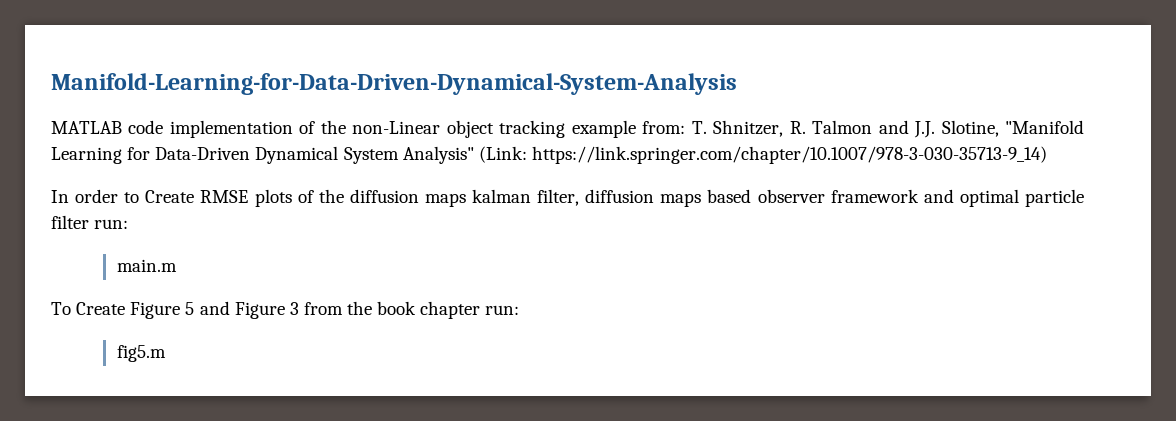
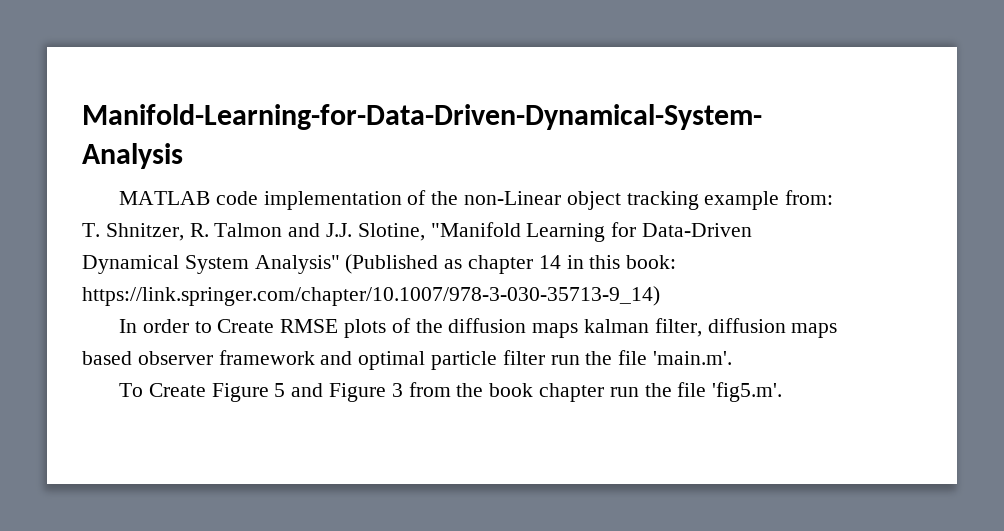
- MATLAB code implementation of the non-Linear object tracking example from: T. Shnitzer, R. Talmon and J.J. Slotine, "Manifold Learning for Data-Driven Dynamical System Analysis" (Link: https://link.springer.com/chapter/10.1007/978-3-030-35713-9_14)
+ MATLAB code implementation of the non-Linear object tracking example from: T. Shnitzer, R. Talmon and J.J. Slotine, "Manifold Learning for Data-Driven Dynamical System Analysis" (Published as chapter 14 in this book: https://link.springer.com/chapter/10.1007/978-3-030-35713-9_14)
- In order to Create RMSE plots of the diffusion maps kalman filter, diffusion maps based observer framework and optimal particle filter run:
- main.m
+ In order to Create RMSE plots of the diffusion maps kalman filter, diffusion maps based observer framework and optimal particle filter run the file 'main.m'.
- To Create Figure 5 and Figure 3 from the book chapter run:
- fig5.m
+ To Create Figure 5 and Figure 3 from the book chapter run the file 'fig5.m'.

